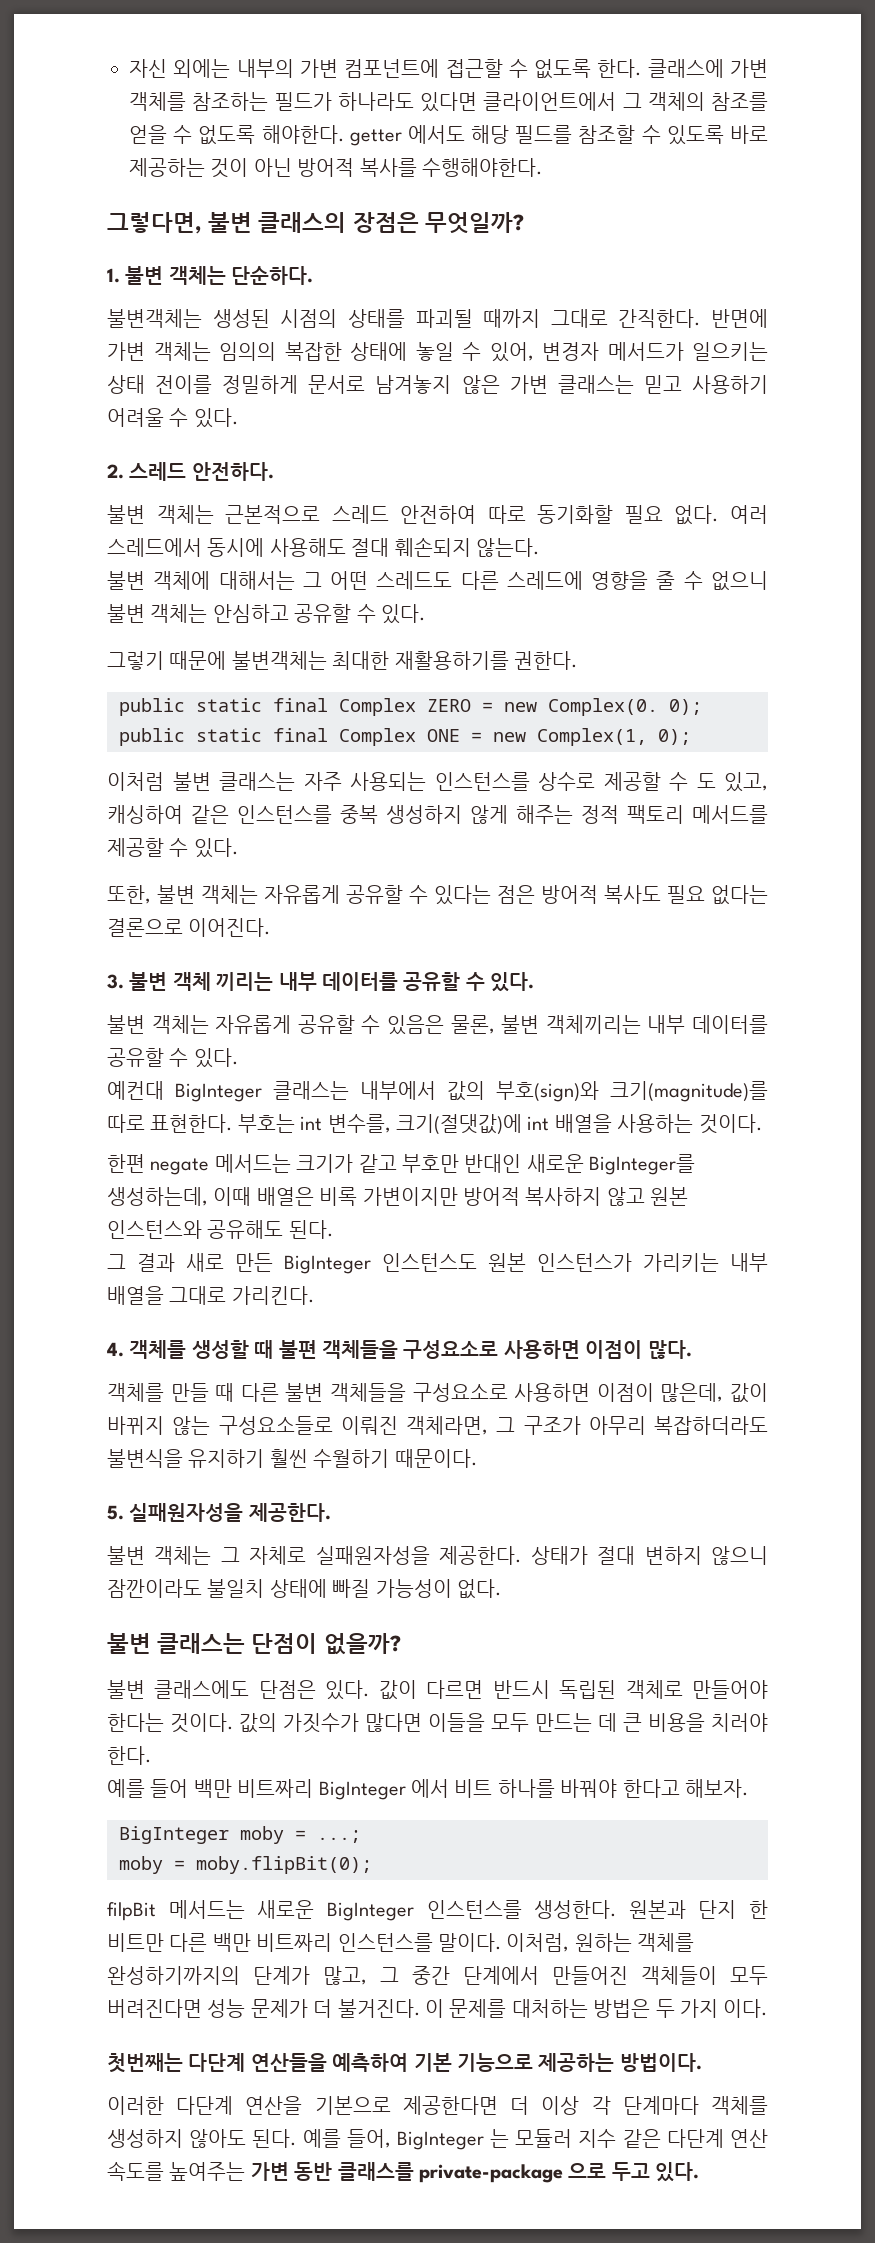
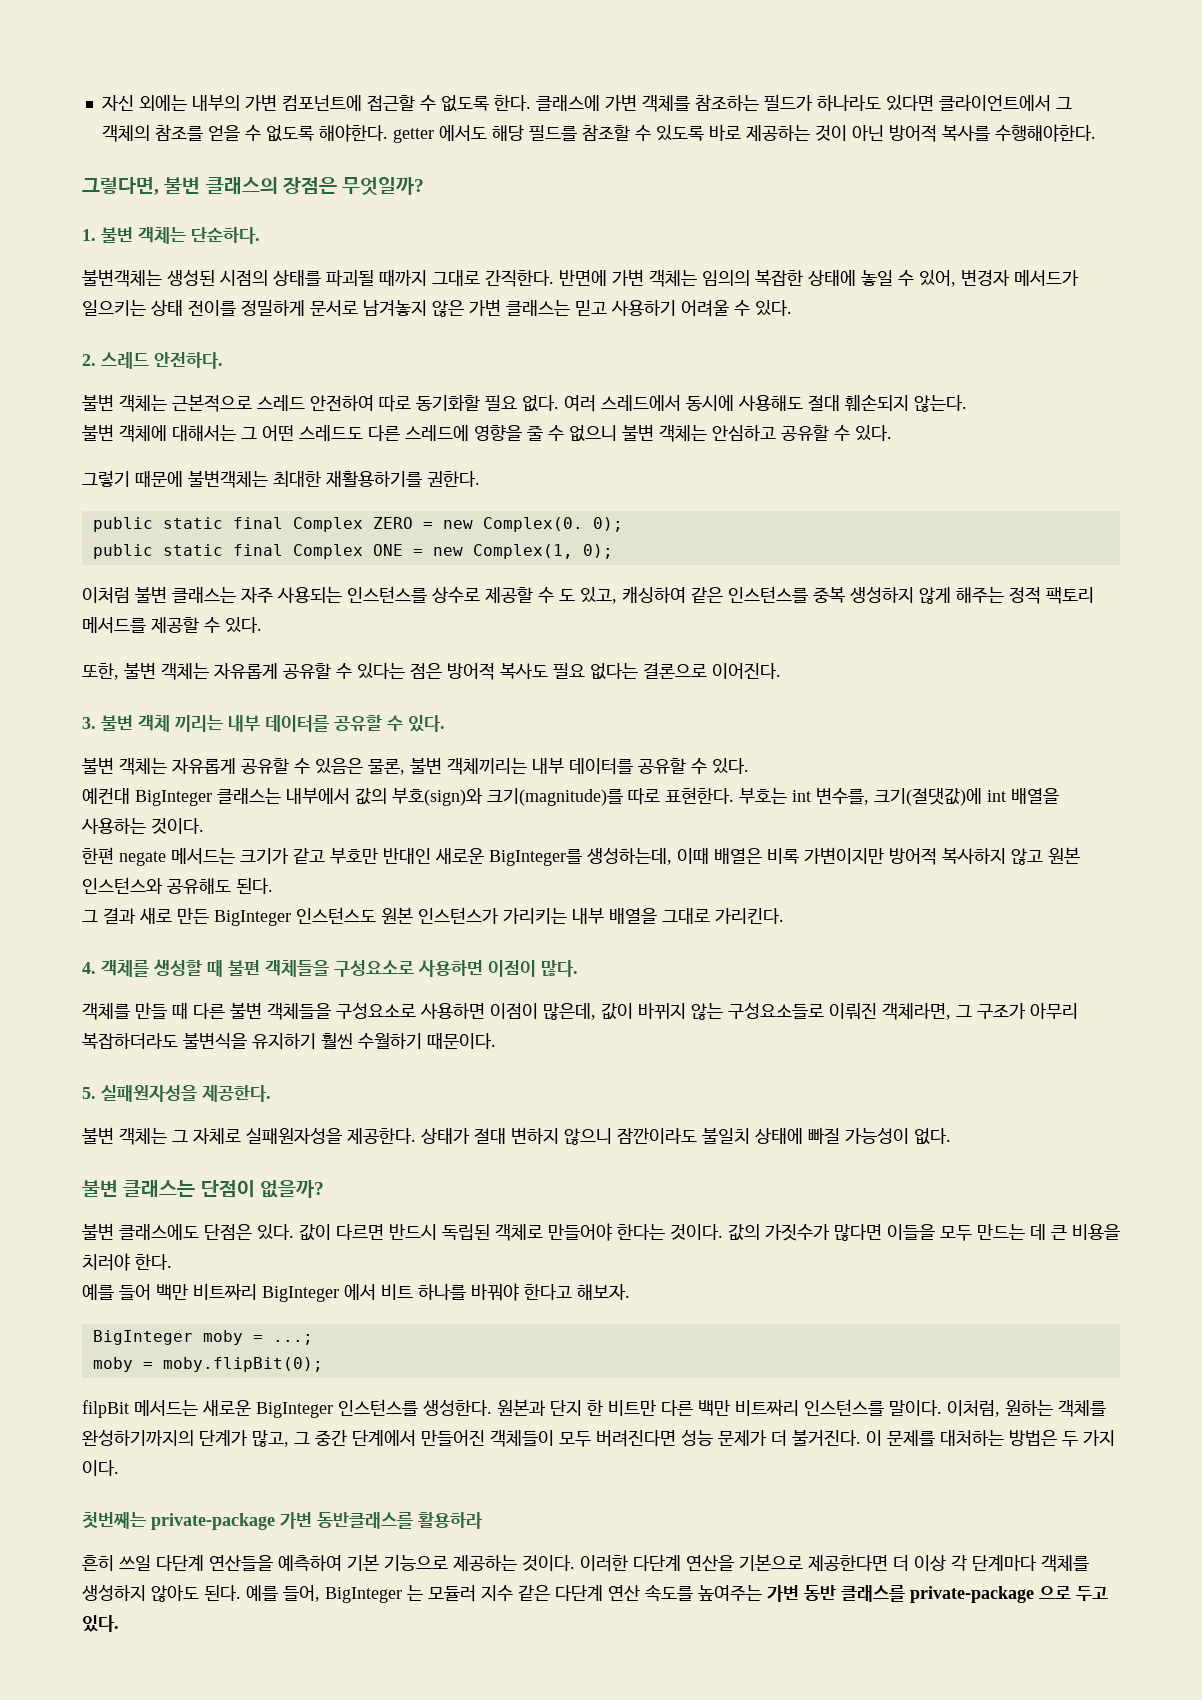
- 첫번째는 다단계 연산들을 예측하여 기본 기능으로 제공하는 방법이다.
- 이러한 다단계 연산을 기본으로 제공한다면 더 이상 각 단계마다 객체를 생성하지 않아도 된다.
+ 첫번째는 private-package 가변 동반클래스를 활용하라
+ 흔히 쓰일 다단계 연산들을 예측하여 기본 기능으로 제공하는 것이다. 이러한 다단계 연산을 기본으로 제공한다면 더 이상 각 단계마다 객체를 생성하지 않아도 된다.

